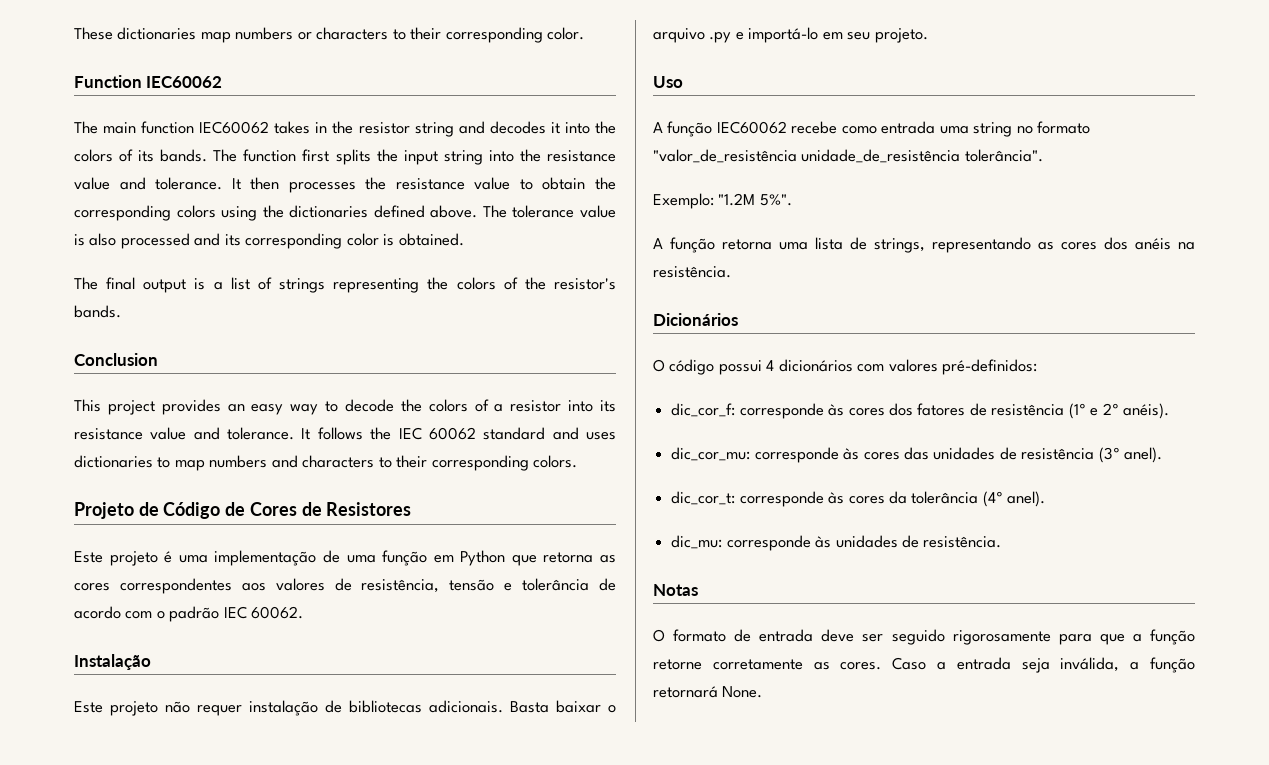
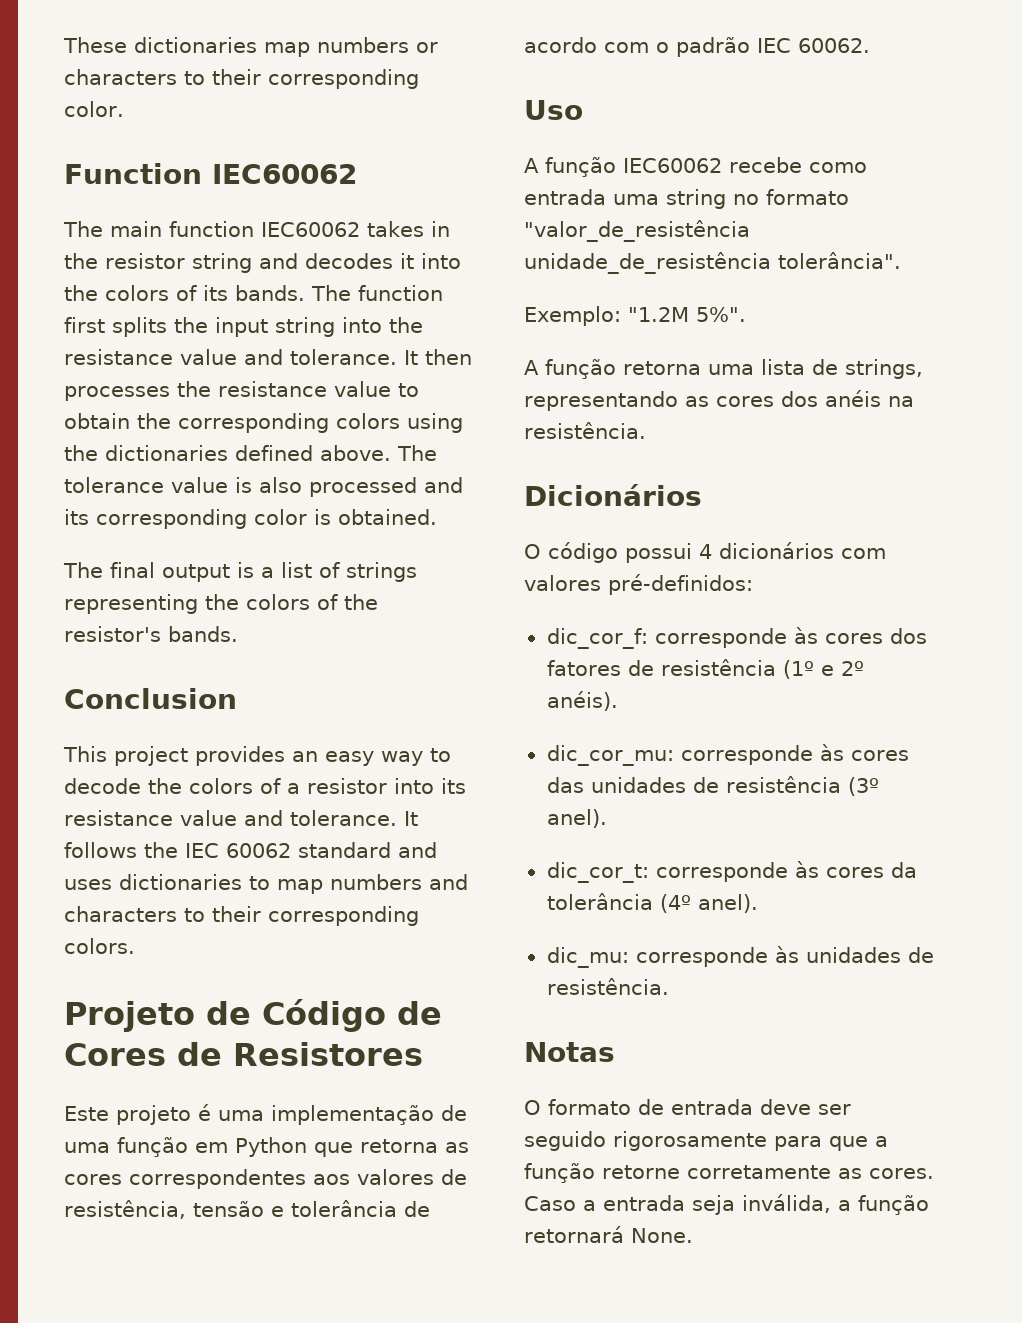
- Instalação
- Este projeto não requer instalação de bibliotecas adicionais. Basta baixar o arquivo .py e importá-lo em seu projeto.

